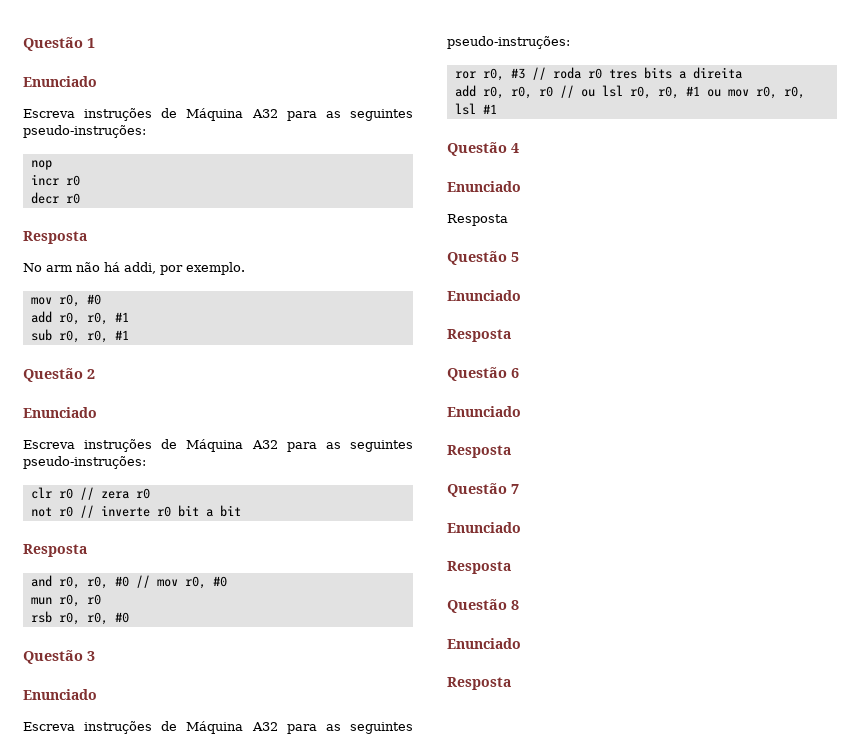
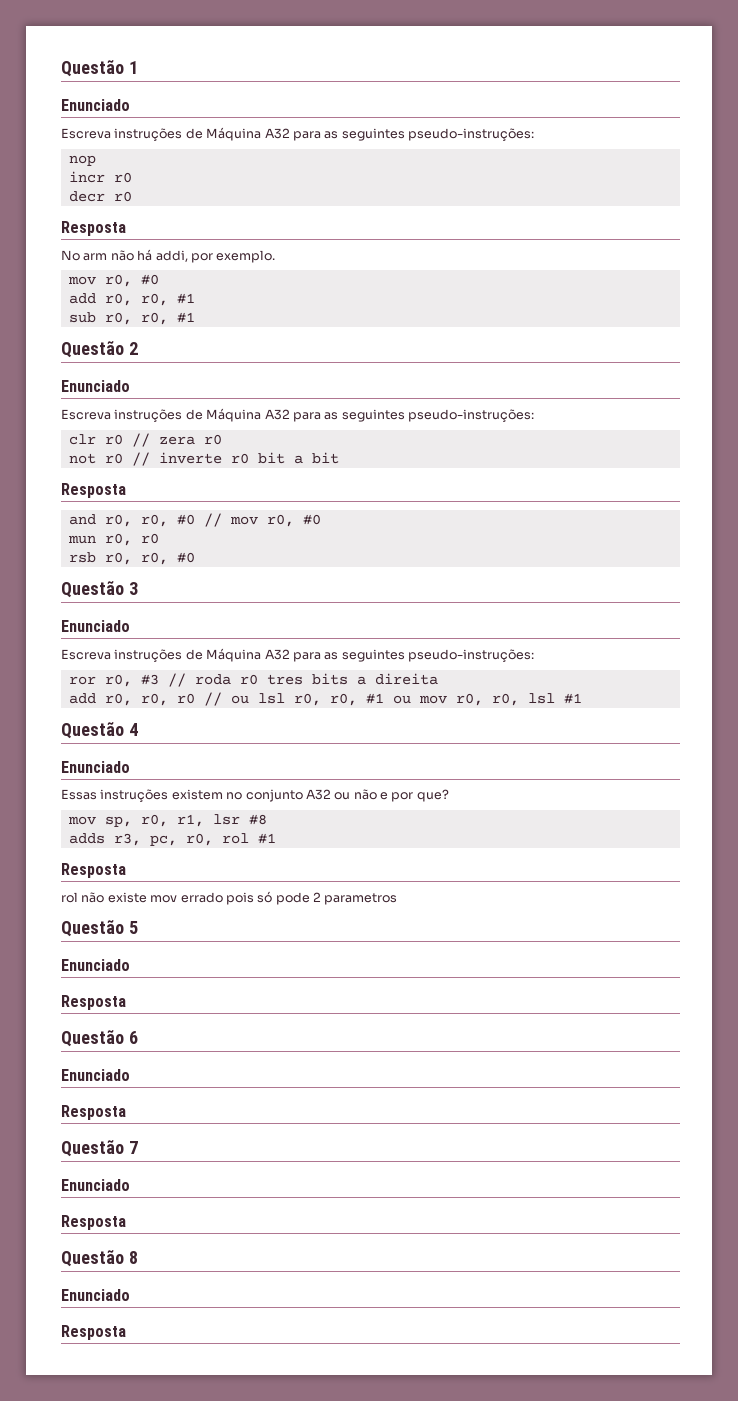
  Questão 4
  Enunciado
+ Essas instruções existem no conjunto A32 ou não e por que?
+ mov sp, r0, r1, lsr #8
+ adds r3, pc, r0, rol #1
  Resposta
+ rol não existe mov errado pois só pode 2 parametros

